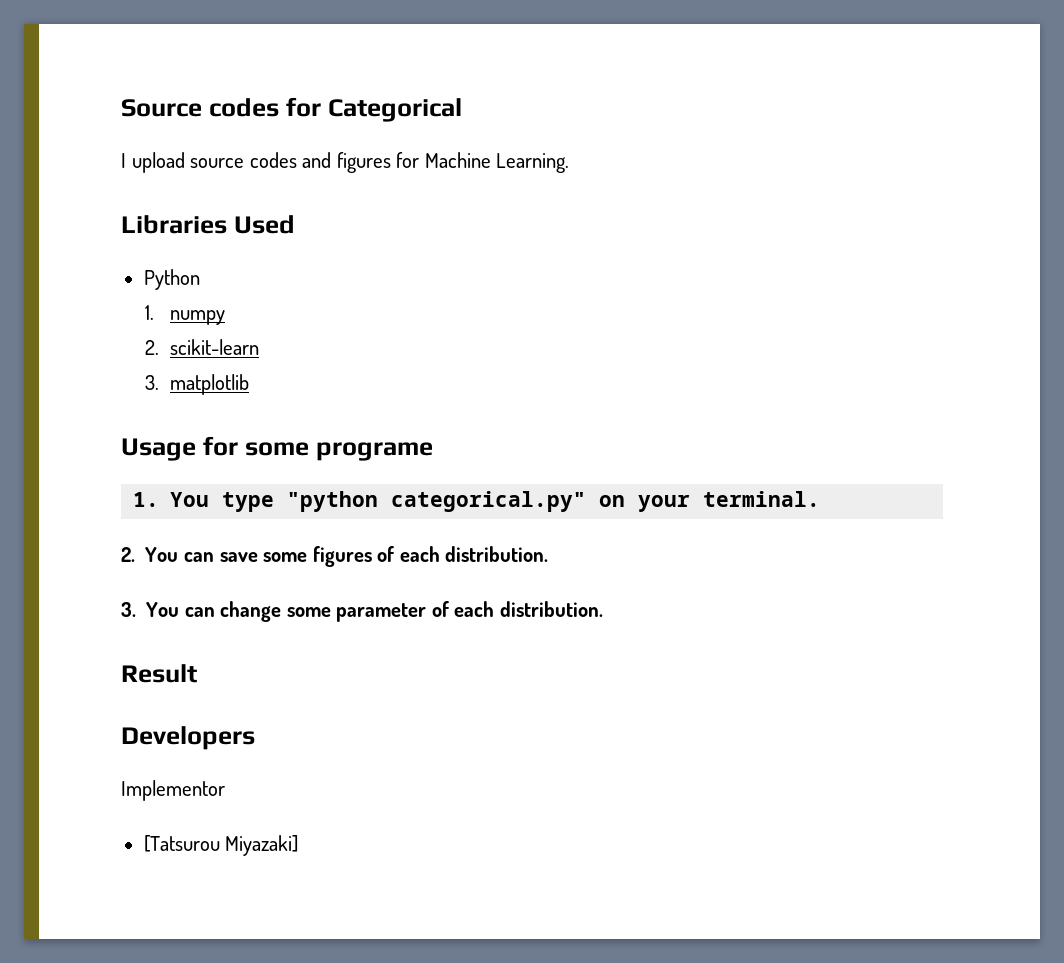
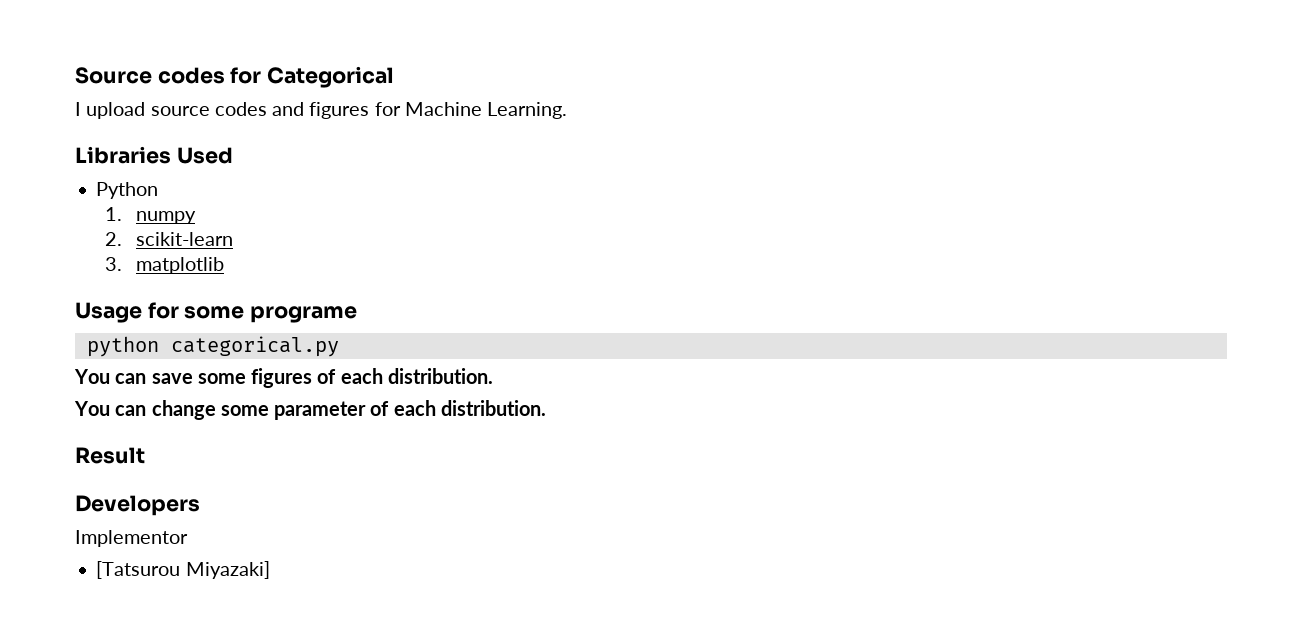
- 1. You type "python categorical.py" on your terminal.
- 2. You can save some figures of each distribution.
+ python categorical.py
+ You can save some figures of each distribution.
- 3. You can change some parameter of each distribution.
+ You can change some parameter of each distribution.

